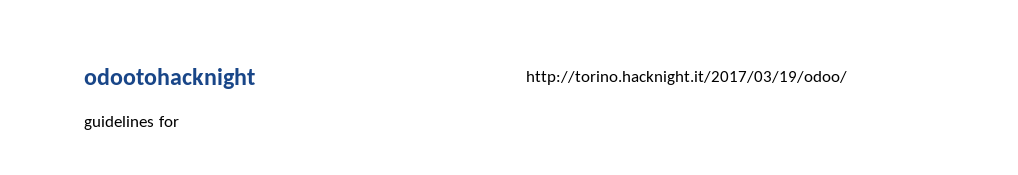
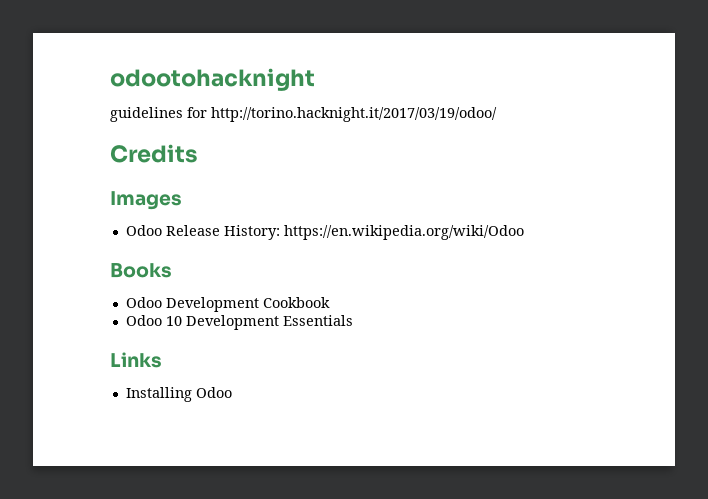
+ Credits
+ Images
+ Odoo Release History: https://en.wikipedia.org/wiki/Odoo
+ Books
+ Odoo Development Cookbook
+ Odoo 10 Development Essentials
+ Links
+ Installing Odoo

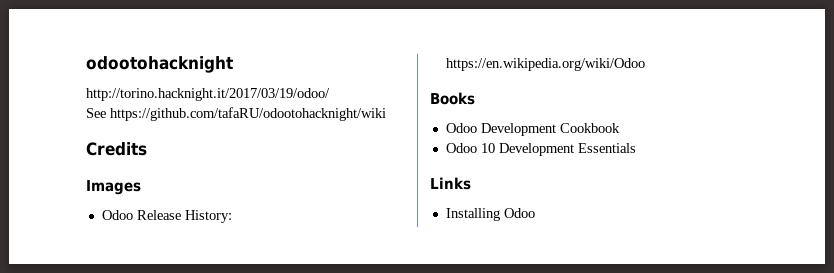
- guidelines for http://torino.hacknight.it/2017/03/19/odoo/
+ http://torino.hacknight.it/2017/03/19/odoo/
+ See https://github.com/tafaRU/odootohacknight/wiki

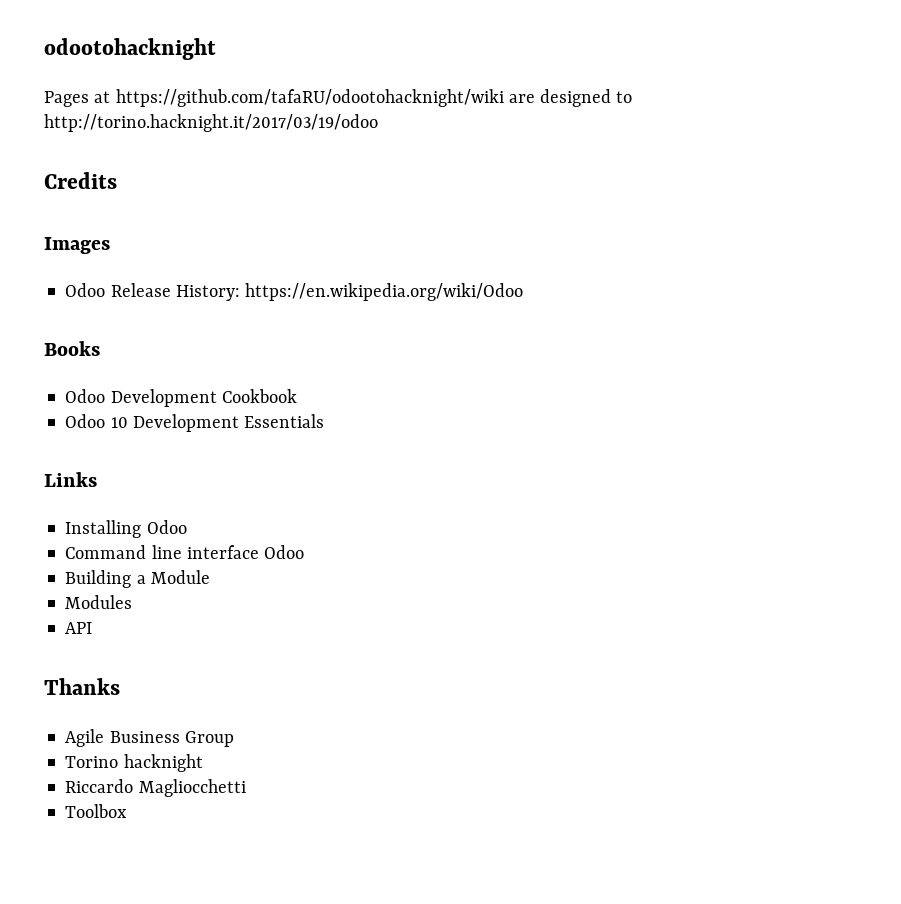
- http://torino.hacknight.it/2017/03/19/odoo/
- See https://github.com/tafaRU/odootohacknight/wiki
+ Pages at https://github.com/tafaRU/odootohacknight/wiki are designed to http://torino.hacknight.it/2017/03/19/odoo
+ Command line interface Odoo
+ Building a Module
+ Modules
+ API
+ Thanks
+ Agile Business Group
+ Torino hacknight
+ Riccardo Magliocchetti
+ Toolbox

